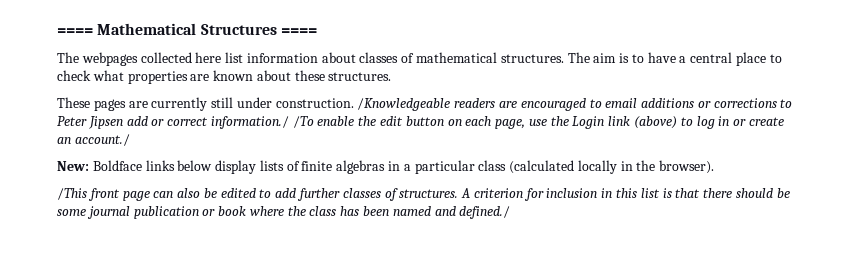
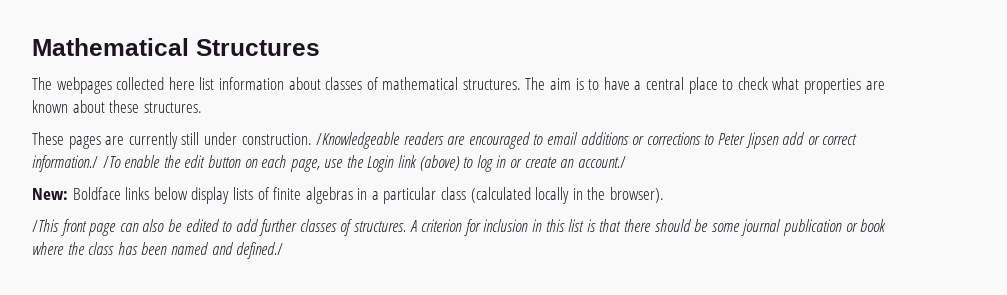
- ==== Mathematical Structures ====
+ Mathematical Structures

